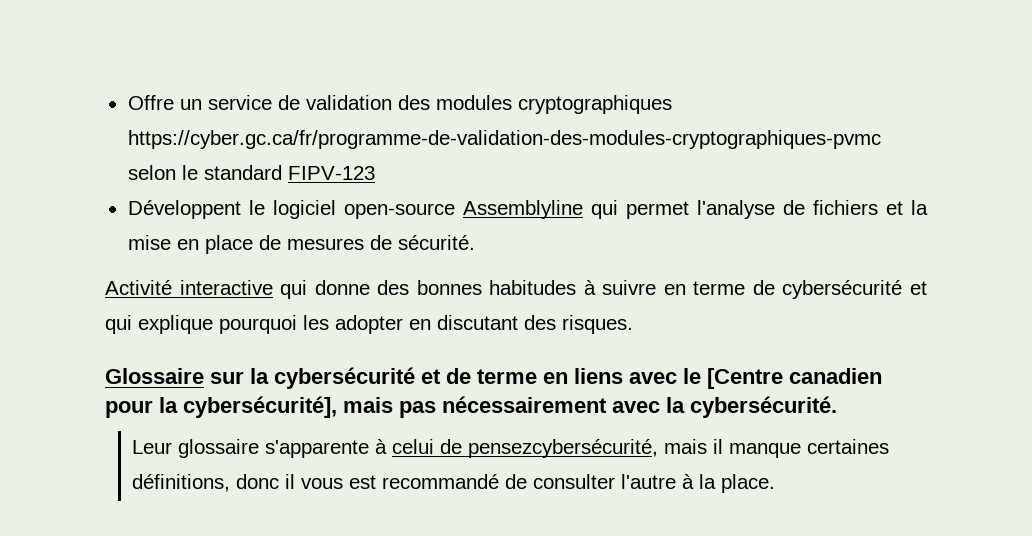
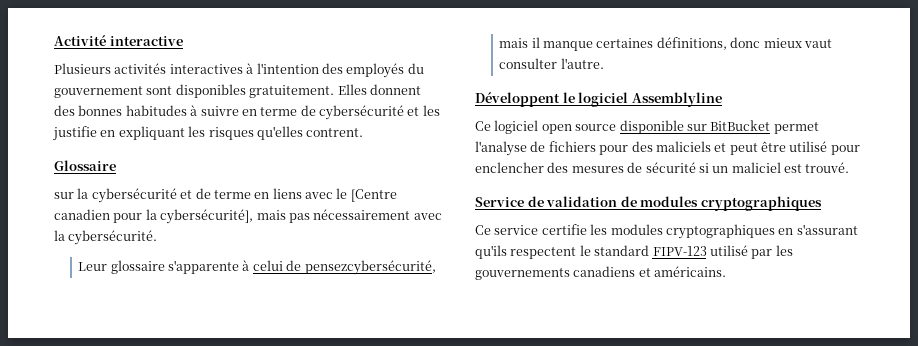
- Offre un service de validation des modules cryptographiques https://cyber.gc.ca/fr/programme-de-validation-des-modules-cryptographiques-pvmc selon le standard FIPV-123
- Développent le logiciel open-source Assemblyline qui permet l'analyse de fichiers et la mise en place de mesures de sécurité.
- Activité interactive qui donne des bonnes habitudes à suivre en terme de cybersécurité et qui explique pourquoi les adopter en discutant des risques.
+ Activité interactive
+ Plusieurs activités interactives à l'intention des employés du gouvernement sont disponibles gratuitement. Elles donnent des bonnes habitudes à suivre en terme de cybersécurité et les justifie en expliquant les risques qu'elles contrent.
- Glossaire sur la cybersécurité et de terme en liens avec le [Centre canadien pour la cybersécurité], mais pas nécessairement avec la cybersécurité.
+ Glossaire
+ sur la cybersécurité et de terme en liens avec le [Centre canadien pour la cybersécurité], mais pas nécessairement avec la cybersécurité.
- Leur glossaire s'apparente à celui de pensezcybersécurité, mais il manque certaines définitions, donc il vous est recommandé de consulter l'autre à la place.
+ Leur glossaire s'apparente à celui de pensezcybersécurité, mais il manque certaines définitions, donc mieux vaut consulter l'autre.
+ Développent le logiciel Assemblyline
+ Ce logiciel open source disponible sur BitBucket permet l'analyse de fichiers pour des maliciels et peut être utilisé pour enclencher des mesures de sécurité si un maliciel est trouvé.
+ Service de validation de modules cryptographiques
+ Ce service certifie les modules cryptographiques en s'assurant qu'ils respectent le standard FIPV-123 utilisé par les gouvernements canadiens et américains.

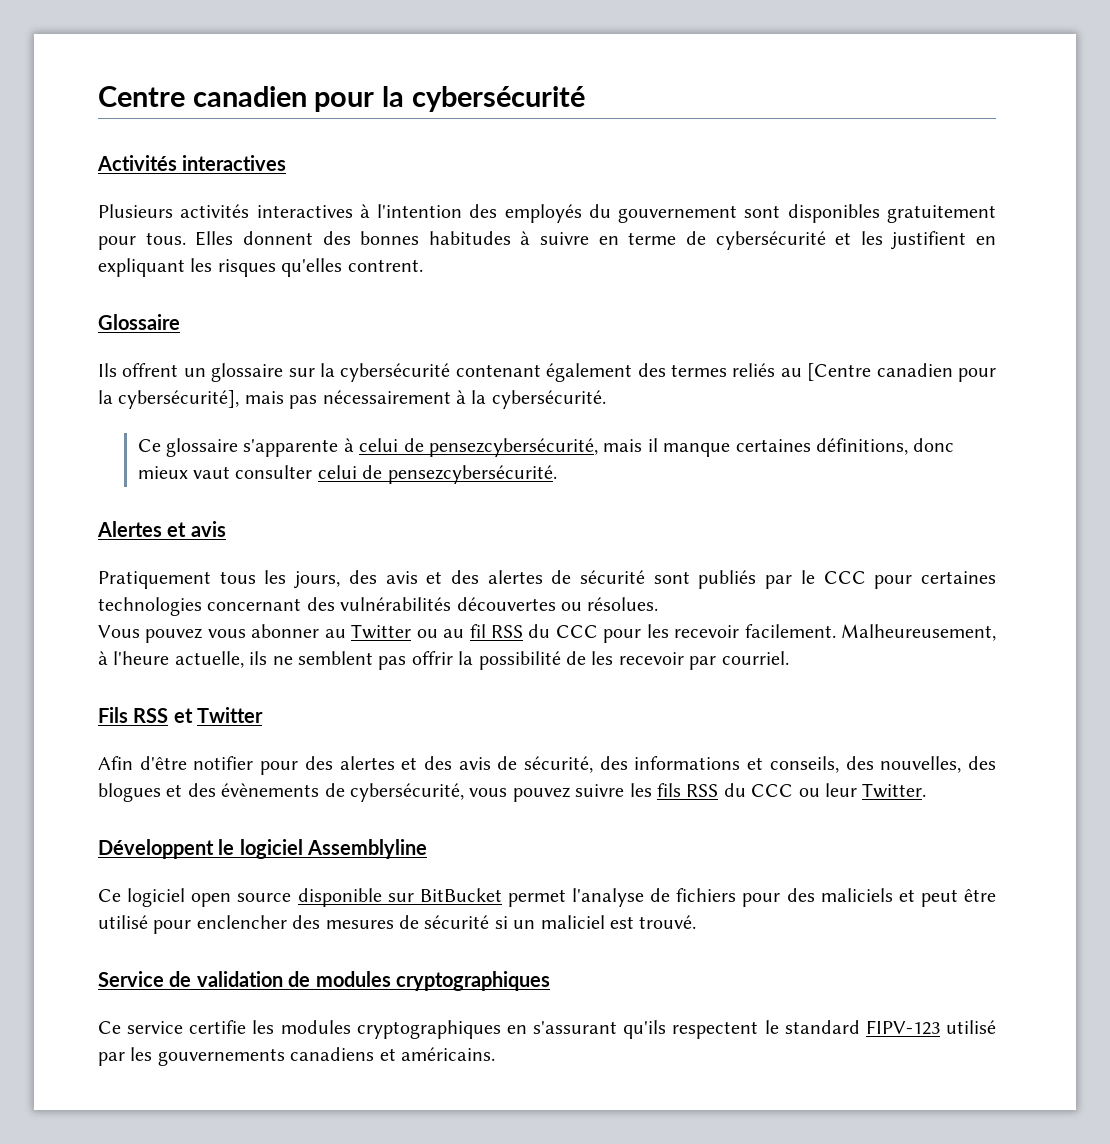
- Activité interactive
+ Centre canadien pour la cybersécurité
+ Activités interactives
- Plusieurs activités interactives à l'intention des employés du gouvernement sont disponibles gratuitement.
+ Plusieurs activités interactives à l'intention des employés du gouvernement sont disponibles gratuitement pour tous.
- Elles donnent des bonnes habitudes à suivre en terme de cybersécurité et les justifie en expliquant les risques qu'elles contrent.
+ Elles donnent des bonnes habitudes à suivre en terme de cybersécurité et les justifient en expliquant les risques qu'elles contrent.
- sur la cybersécurité et de terme en liens avec le [Centre canadien pour la cybersécurité], mais pas nécessairement avec la cybersécurité.
+ Ils offrent un glossaire sur la cybersécurité contenant également des termes reliés au [Centre canadien pour la cybersécurité], mais pas nécessairement à la cybersécurité.
- Leur glossaire s'apparente à celui de pensezcybersécurité, mais il manque certaines définitions, donc mieux vaut consulter l'autre.
+ Ce glossaire s'apparente à celui de pensezcybersécurité, mais il manque certaines définitions, donc mieux vaut consulter celui de pensezcybersécurité.
+ Alertes et avis
+ Pratiquement tous les jours, des avis et des alertes de sécurité sont publiés par le CCC pour certaines technologies concernant des vulnérabilités découvertes ou résolues.
+ Vous pouvez vous abonner au Twitter ou au fil RSS du CCC pour les recevoir facilement. Malheureusement, à l'heure actuelle, ils ne semblent pas offrir la possibilité de les recevoir par courriel.
+ Fils RSS et Twitter
+ Afin d'être notifier pour des alertes et des avis de sécurité, des informations et conseils, des nouvelles, des blogues et des évènements de cybersécurité, vous pouvez suivre les fils RSS du CCC ou leur Twitter.

